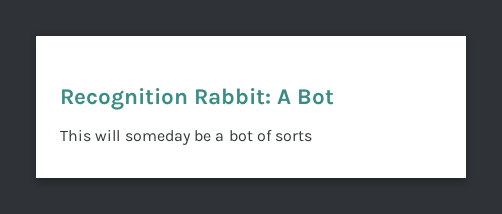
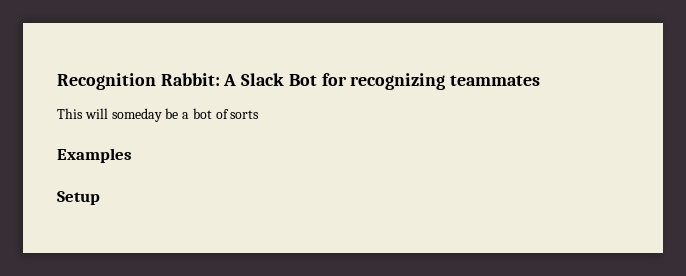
- Recognition Rabbit: A Bot
+ Recognition Rabbit: A Slack Bot for recognizing teammates
+ Examples
+ Setup

